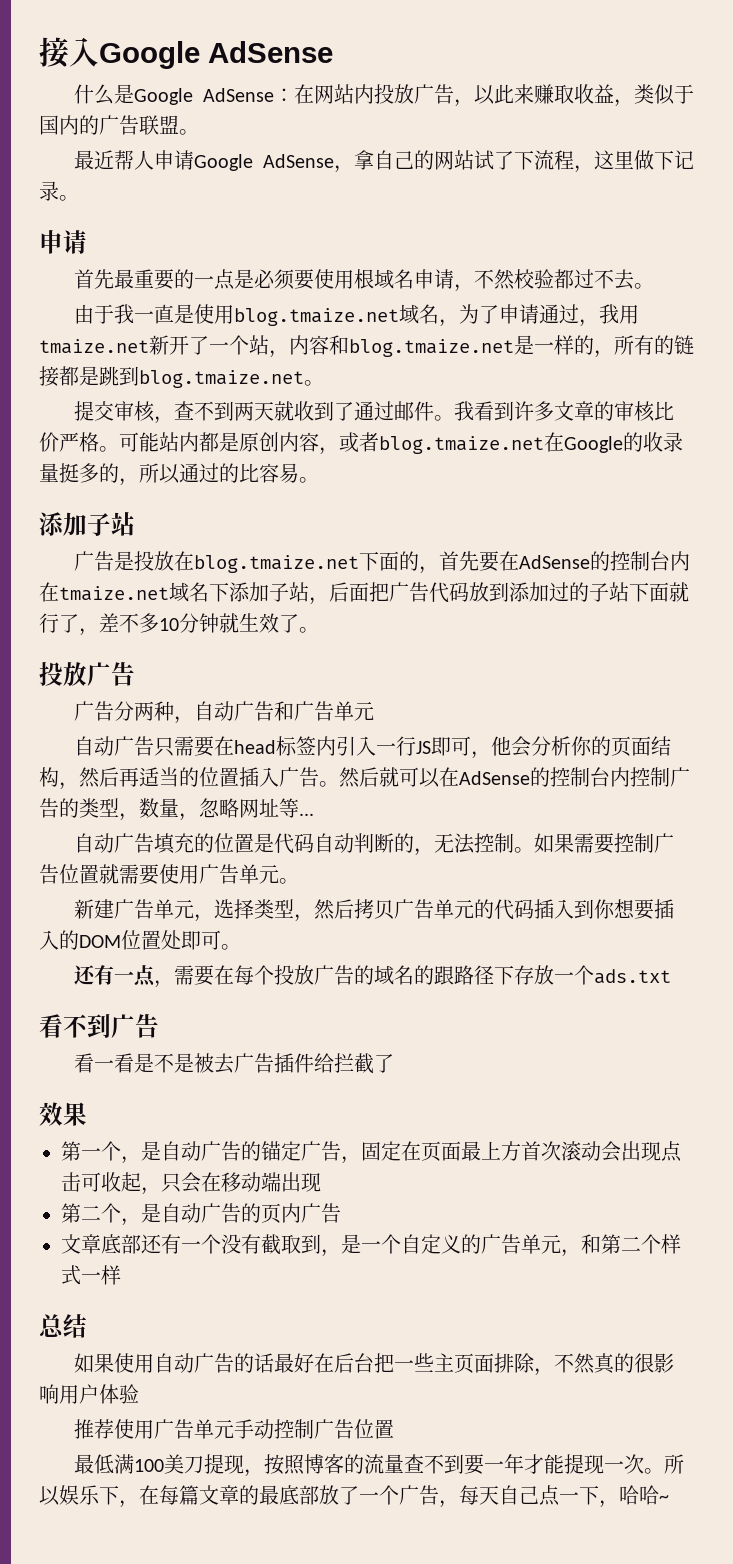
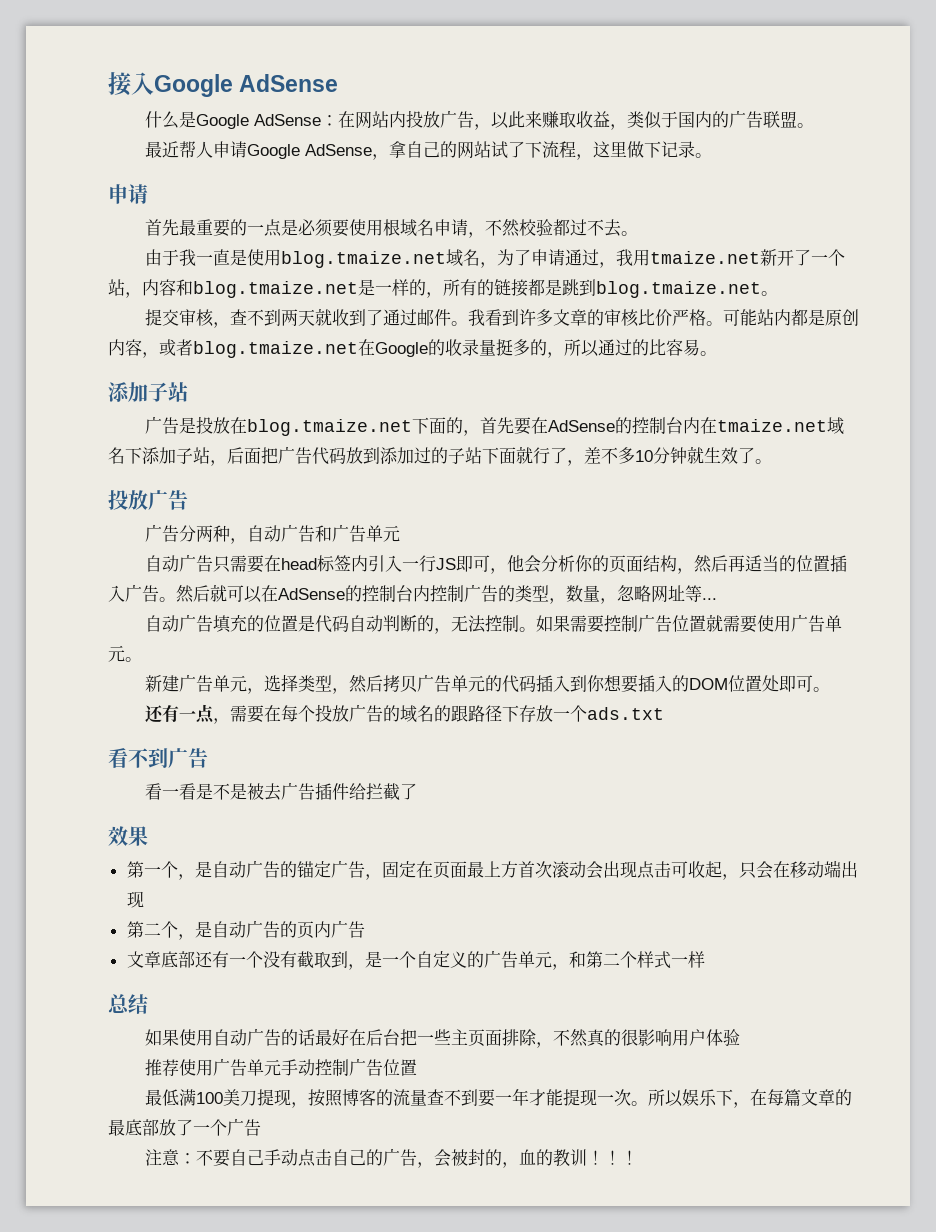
- 所以娱乐下，在每篇文章的最底部放了一个广告，每天自己点一下，哈哈~
+ 所以娱乐下，在每篇文章的最底部放了一个广告
+ 注意：不要自己手动点击自己的广告，会被封的，血的教训！！！

